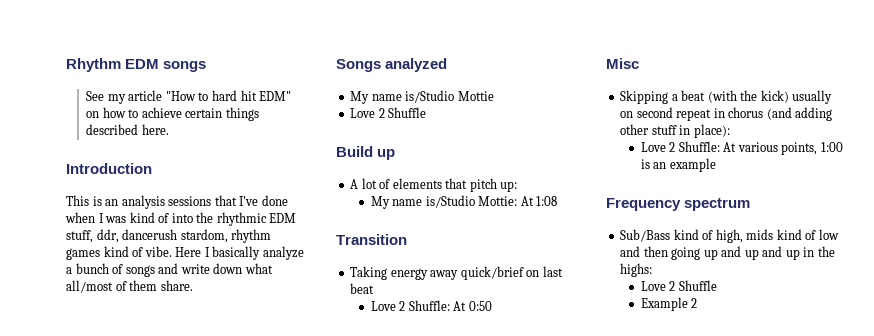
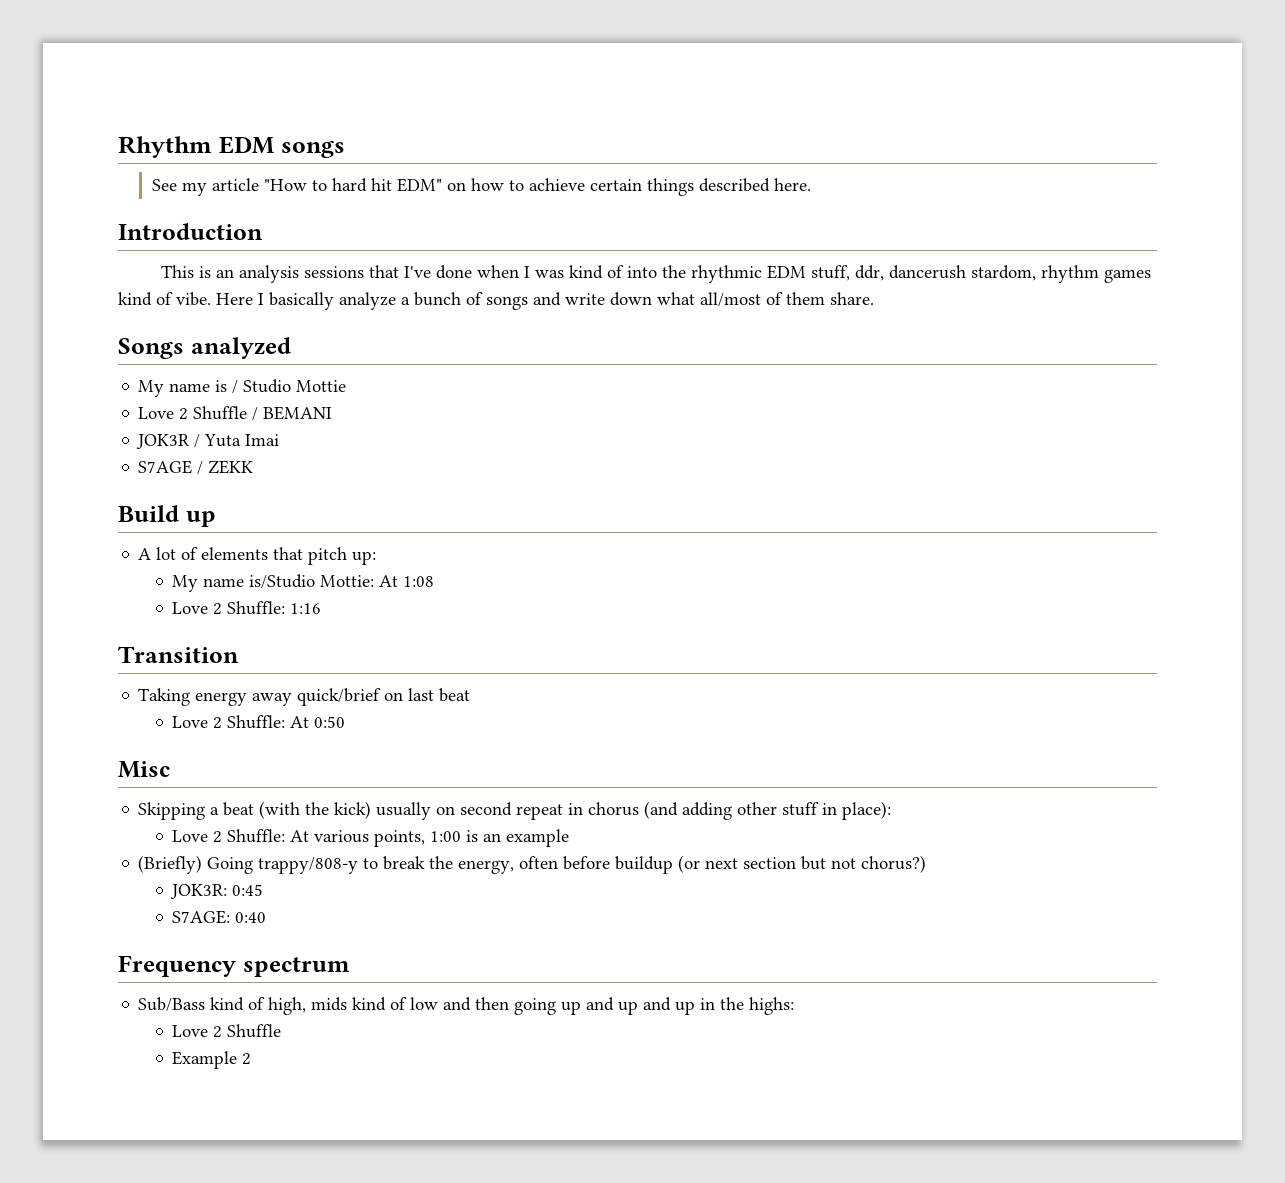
- My name is/Studio Mottie
- Love 2 Shuffle
+ My name is / Studio Mottie
+ Love 2 Shuffle / BEMANI
+ JOK3R / Yuta Imai
+ S7AGE / ZEKK
+ Love 2 Shuffle: 1:16
+ (Briefly) Going trappy/808-y to break the energy, often before buildup (or next section but not chorus?)
+ JOK3R: 0:45
+ S7AGE: 0:40

